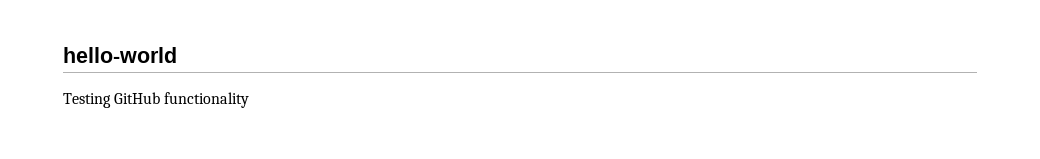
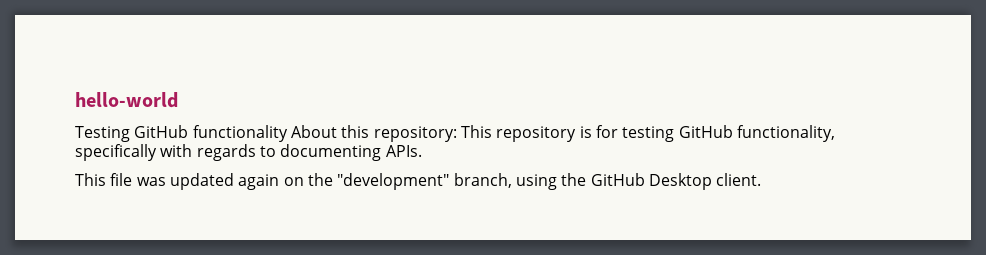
- Testing GitHub functionality
+ Testing GitHub functionality About this repository: This repository is for testing GitHub functionality, specifically with regards to documenting APIs.
+ This file was updated again on the "development" branch, using the GitHub Desktop client.

